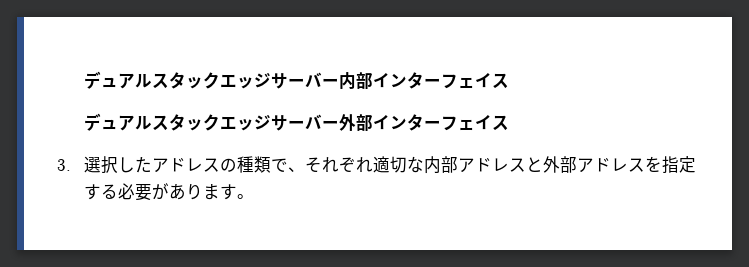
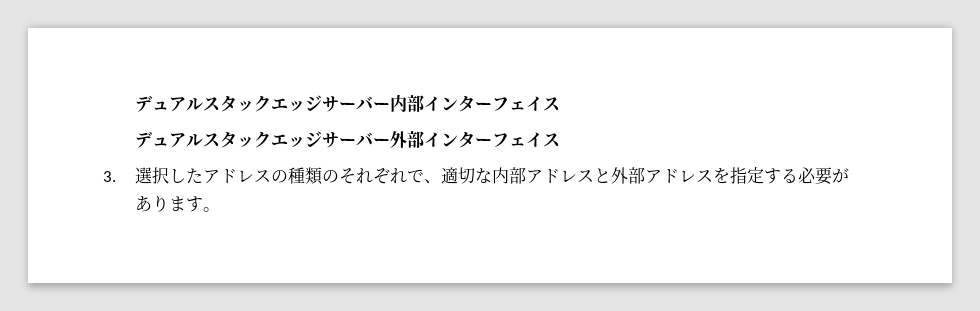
- 3.選択したアドレスの種類で、それぞれ適切な内部アドレスと外部アドレスを指定する必要があります。
+ 3.選択したアドレスの種類のそれぞれで、適切な内部アドレスと外部アドレスを指定する必要があります。

